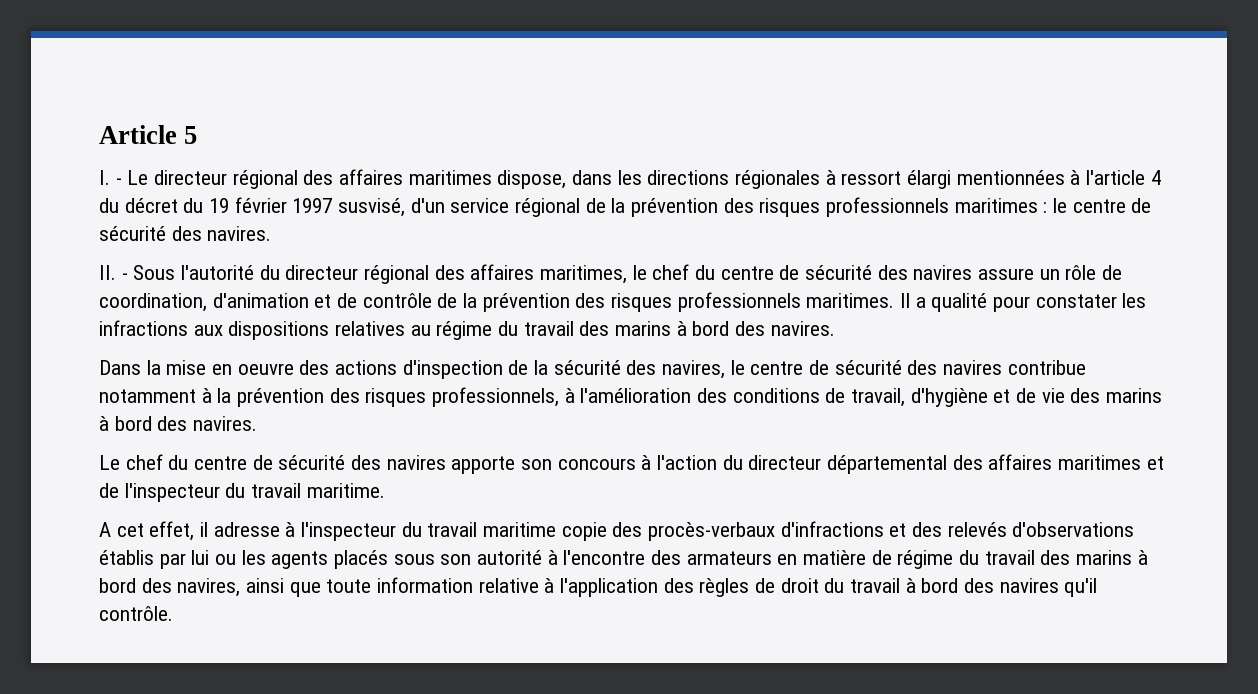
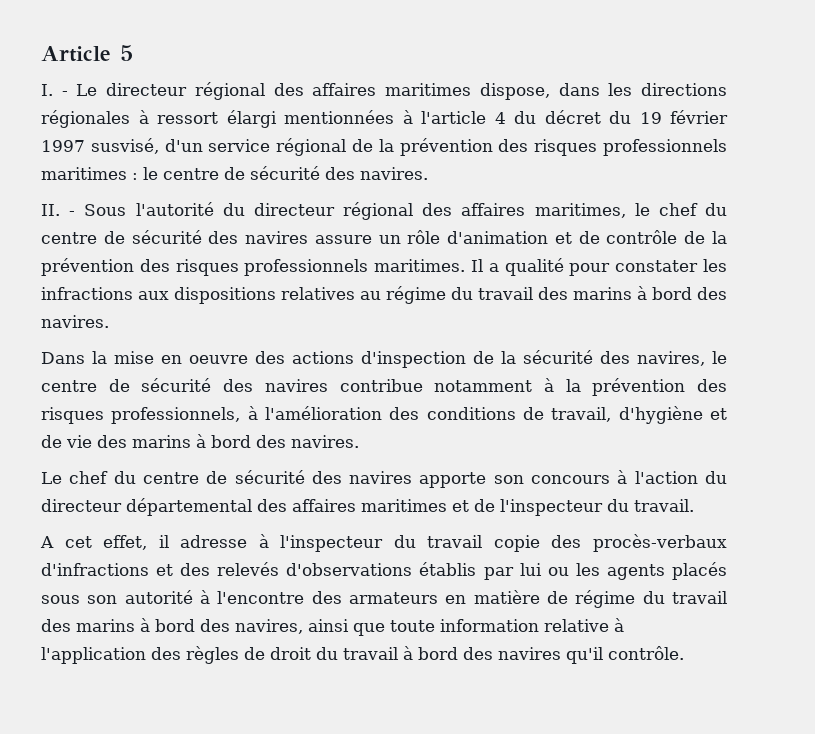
- II. - Sous l'autorité du directeur régional des affaires maritimes, le chef du centre de sécurité des navires assure un rôle de coordination, d'animation et de contrôle de la prévention des risques professionnels maritimes.
+ II. - Sous l'autorité du directeur régional des affaires maritimes, le chef du centre de sécurité des navires assure un rôle d'animation et de contrôle de la prévention des risques professionnels maritimes.
- Le chef du centre de sécurité des navires apporte son concours à l'action du directeur départemental des affaires maritimes et de l'inspecteur du travail maritime.
+ Le chef du centre de sécurité des navires apporte son concours à l'action du directeur départemental des affaires maritimes et de l'inspecteur du travail.
- A cet effet, il adresse à l'inspecteur du travail maritime copie des procès-verbaux d'infractions et des relevés d'observations établis par lui ou les agents placés sous son autorité à l'encontre des armateurs en matière de régime du travail des marins à bord des navires, ainsi que toute information relative à l'application des règles de droit du travail à bord des navires qu'il contrôle.
+ A cet effet, il adresse à l'inspecteur du travail copie des procès-verbaux d'infractions et des relevés d'observations établis par lui ou les agents placés sous son autorité à l'encontre des armateurs en matière de régime du travail des marins à bord des navires, ainsi que toute information relative à l'application des règles de droit du travail à bord des navires qu'il contrôle.

